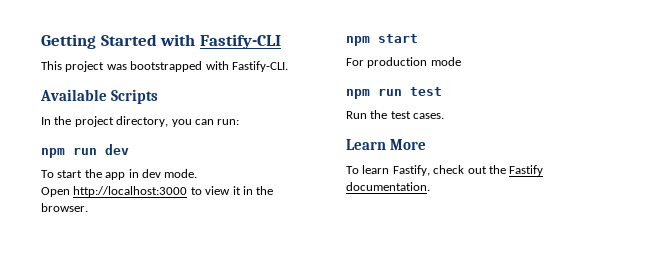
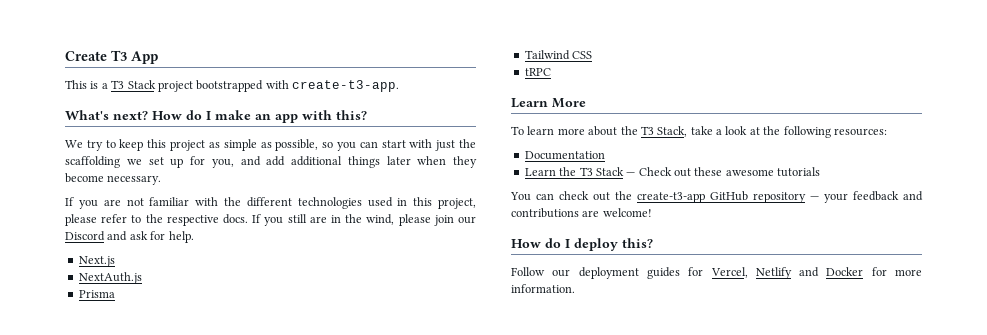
- Getting Started with Fastify-CLI
- This project was bootstrapped with Fastify-CLI.
- Available Scripts
- In the project directory, you can run:
- npm run dev
- To start the app in dev mode.
- Open http://localhost:3000 to view it in the browser.
- npm start
- For production mode
- npm run test
- Run the test cases.
+ Create T3 App
+ This is a T3 Stack project bootstrapped with create-t3-app.
+ What's next? How do I make an app with this?
+ We try to keep this project as simple as possible, so you can start with just the scaffolding we set up for you, and add additional things later when they become necessary.
+ If you are not familiar with the different technologies used in this project, please refer to the respective docs. If you still are in the wind, please join our Discord and ask for help.
+ Next.js
+ NextAuth.js
+ Prisma
+ Tailwind CSS
+ tRPC
  Learn More
- To learn Fastify, check out the Fastify documentation.
+ To learn more about the T3 Stack, take a look at the following resources:
+ Documentation
+ Learn the T3 Stack — Check out these awesome tutorials
+ You can check out the create-t3-app GitHub repository — your feedback and contributions are welcome!
+ How do I deploy this?
+ Follow our deployment guides for Vercel, Netlify and Docker for more information.

